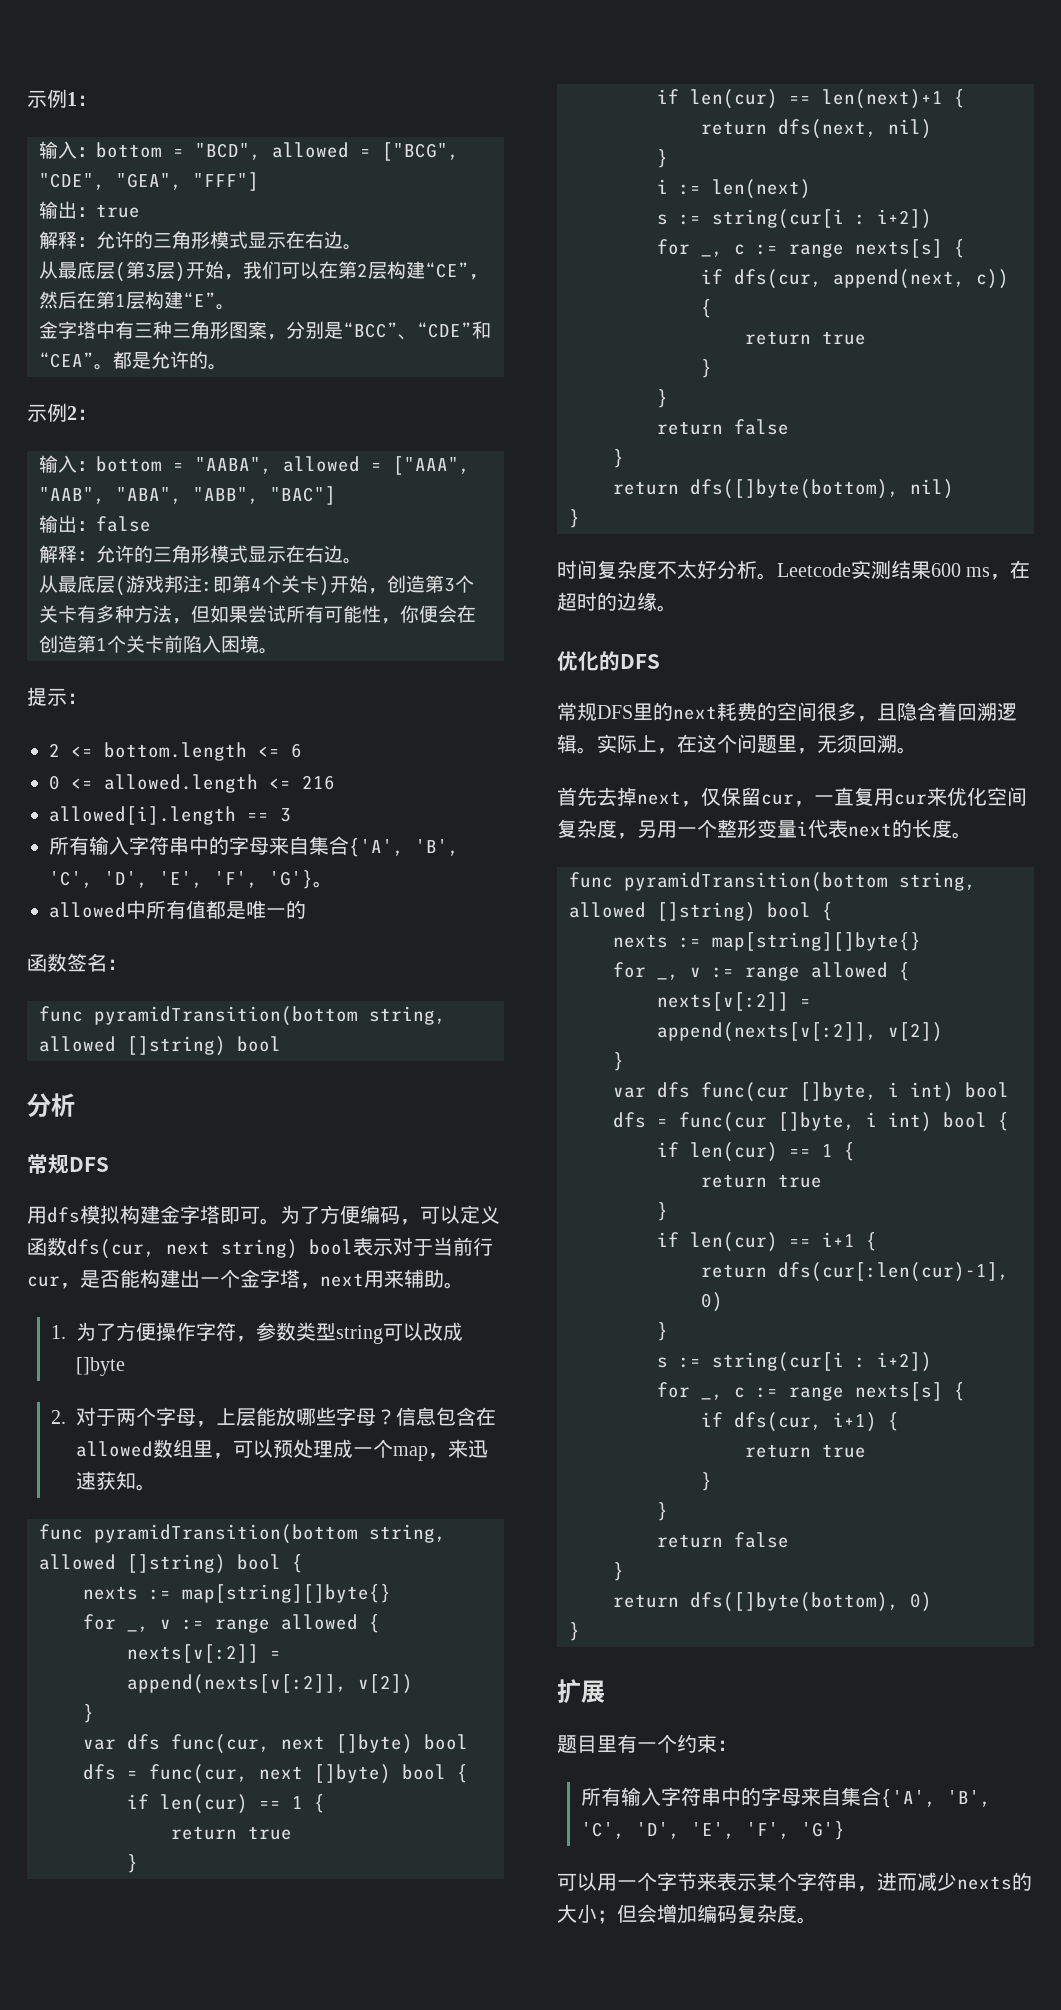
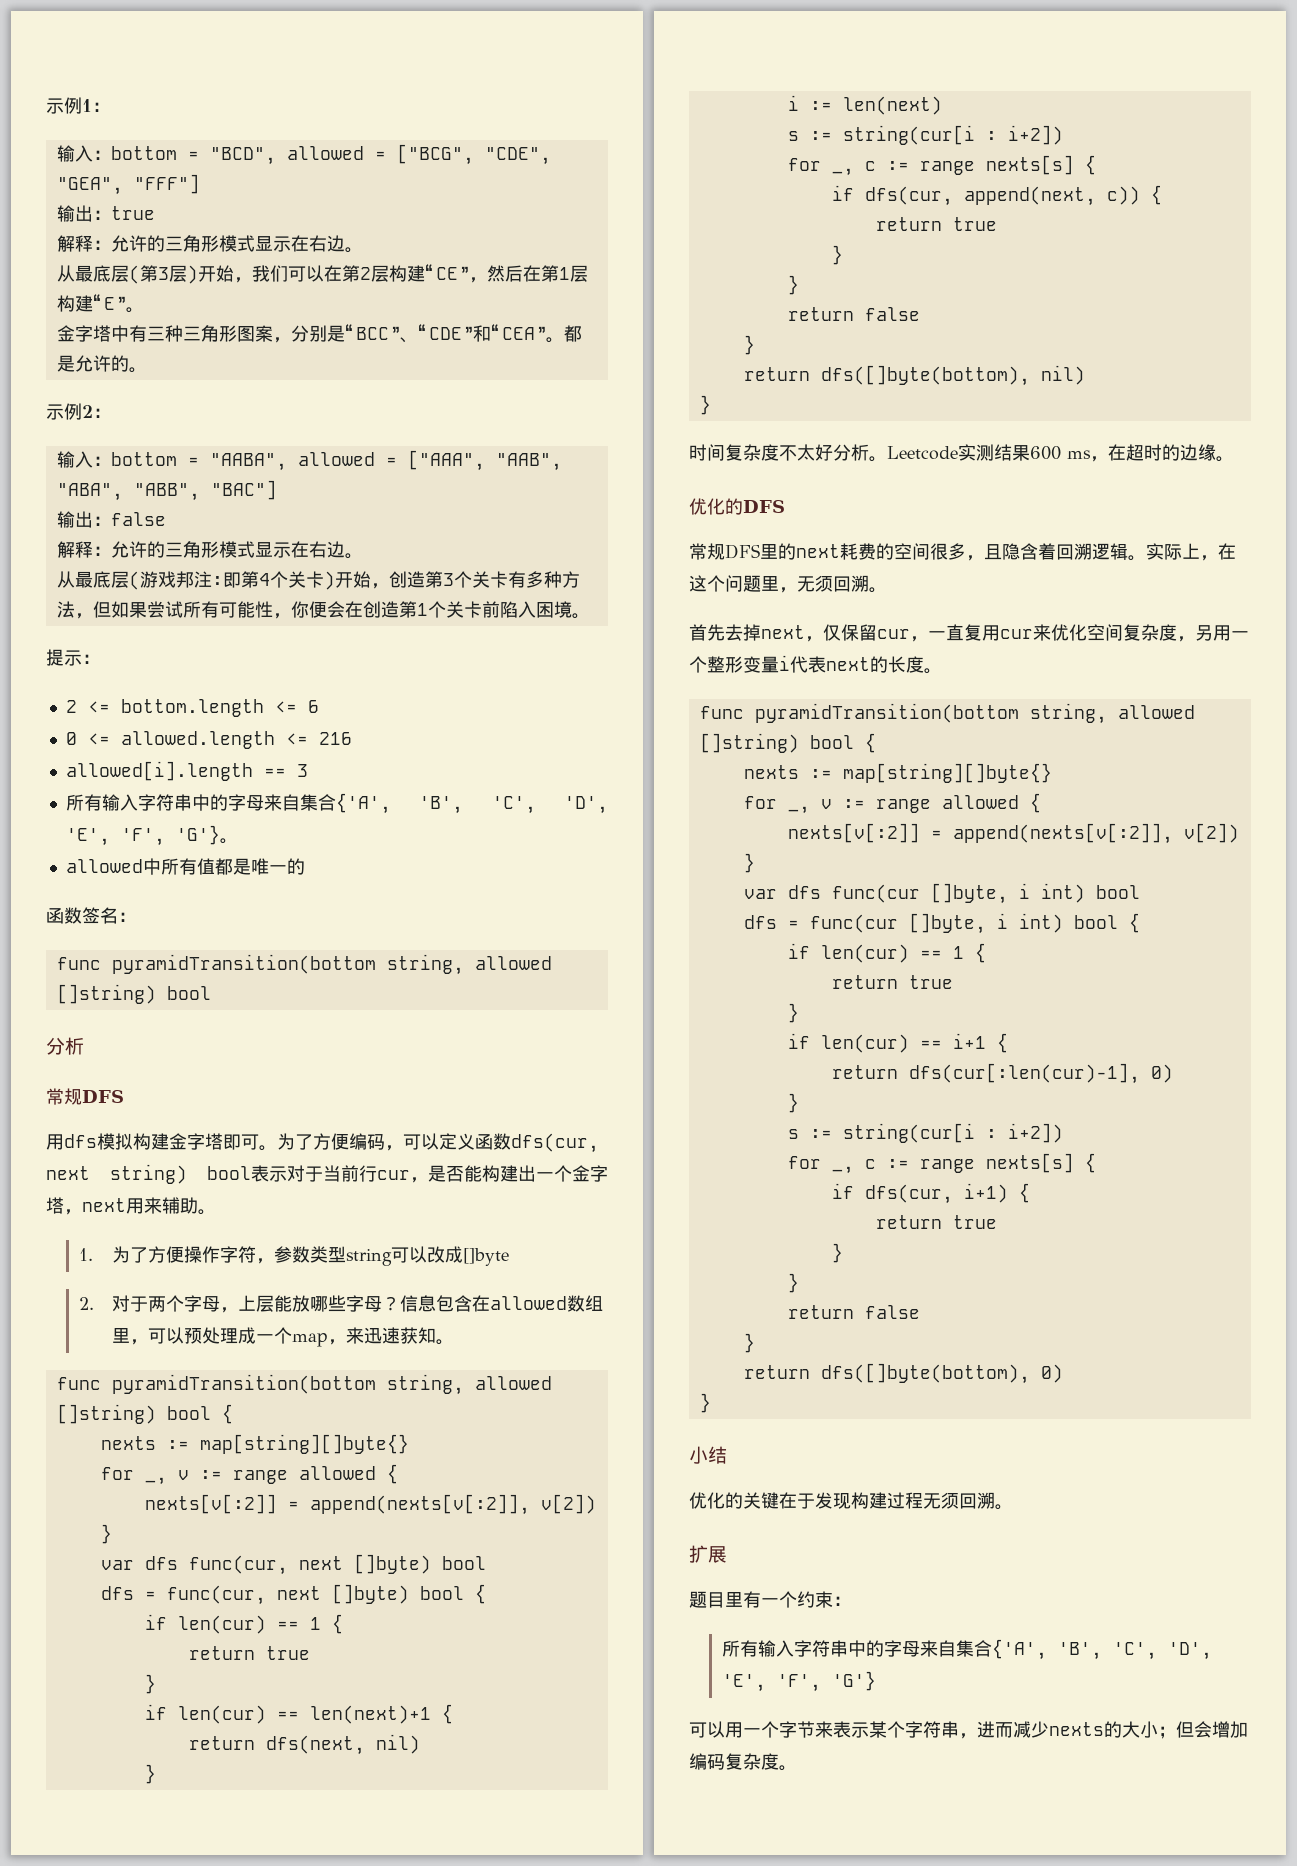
+ 小结
+ 优化的关键在于发现构建过程无须回溯。

